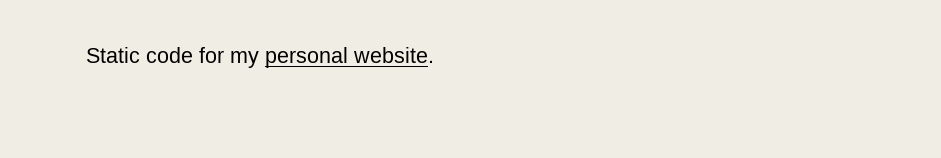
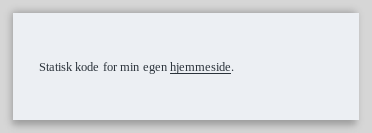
- Static code for my personal website.
+ Statisk kode for min egen hjemmeside.

